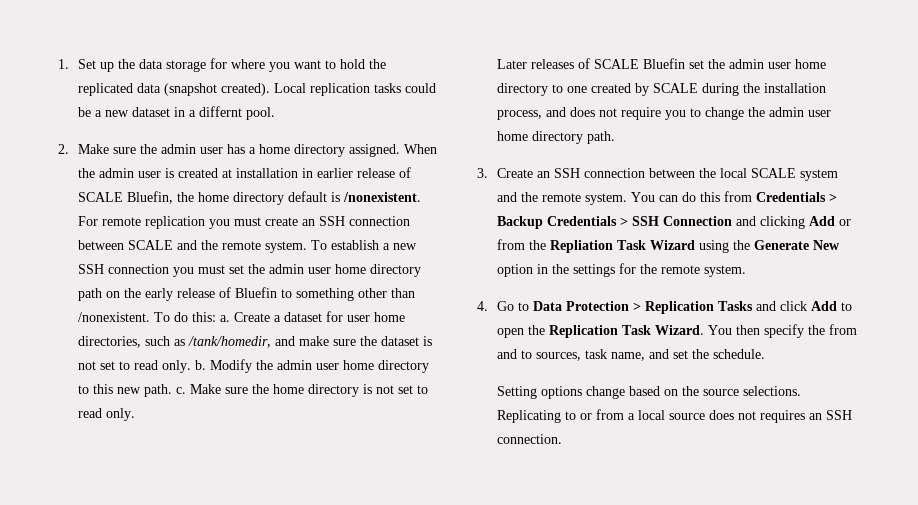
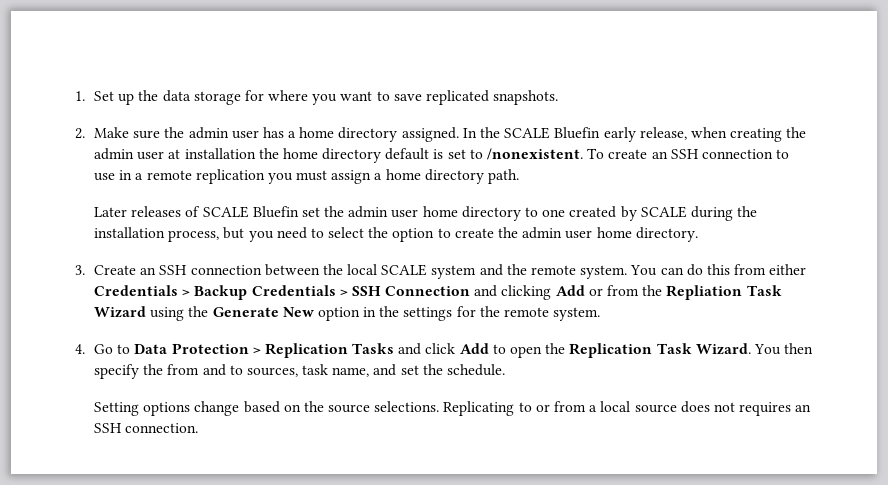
- 1. Set up the data storage for where you want to hold the replicated data (snapshot created). Local replication tasks could be a new dataset in a differnt pool.
+ 1. Set up the data storage for where you want to save replicated snapshots.
- When the admin user is created at installation in earlier release of SCALE Bluefin, the home directory default is /nonexistent. For remote replication you must create an SSH connection between SCALE and the remote system. To establish a new SSH connection you must set the admin user home directory path on the early release of Bluefin to something other than /nonexistent. To do this: a. Create a dataset for user home directories, such as /tank/homedir, and make sure the dataset is not set to read only. b. Modify the admin user home directory to this new path. c. Make sure the home directory is not set to read only.
+ In the SCALE Bluefin early release, when creating the admin user at installation the home directory default is set to /nonexistent. To create an SSH connection to use in a remote replication you must assign a home directory path.
- Later releases of SCALE Bluefin set the admin user home directory to one created by SCALE during the installation process, and does not require you to change the admin user home directory path.
+ Later releases of SCALE Bluefin set the admin user home directory to one created by SCALE during the installation process, but you need to select the option to create the admin user home directory.
- You can do this from Credentials > Backup Credentials > SSH Connection and clicking Add or from the Repliation Task Wizard using the Generate New option in the settings for the remote system.
+ You can do this from either Credentials > Backup Credentials > SSH Connection and clicking Add or from the Repliation Task Wizard using the Generate New option in the settings for the remote system.

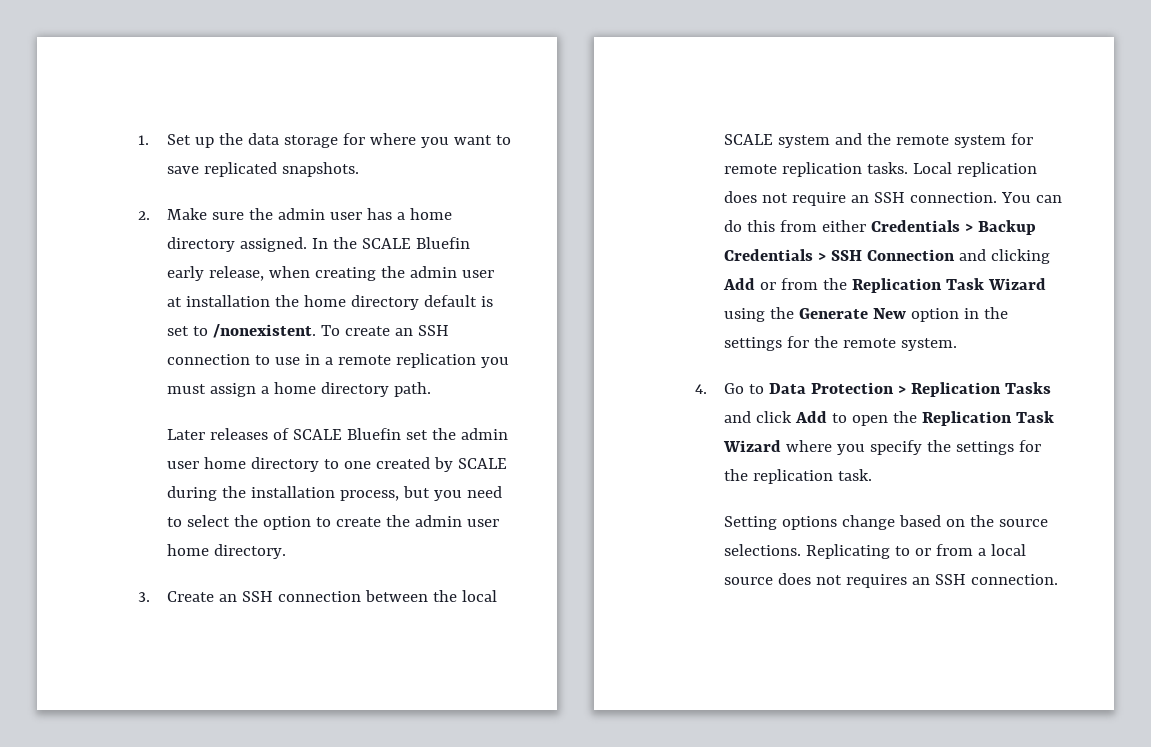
- 3. Create an SSH connection between the local SCALE system and the remote system.
+ 3. Create an SSH connection between the local SCALE system and the remote system for remote replication tasks. Local replication does not require an SSH connection.
- You can do this from either Credentials > Backup Credentials > SSH Connection and clicking Add or from the Repliation Task Wizard using the Generate New option in the settings for the remote system.
+ You can do this from either Credentials > Backup Credentials > SSH Connection and clicking Add or from the Replication Task Wizard using the Generate New option in the settings for the remote system.
- 4. Go to Data Protection > Replication Tasks and click Add to open the Replication Task Wizard. You then specify the from and to sources, task name, and set the schedule.
+ 4. Go to Data Protection > Replication Tasks and click Add to open the Replication Task Wizard where you specify the settings for the replication task.

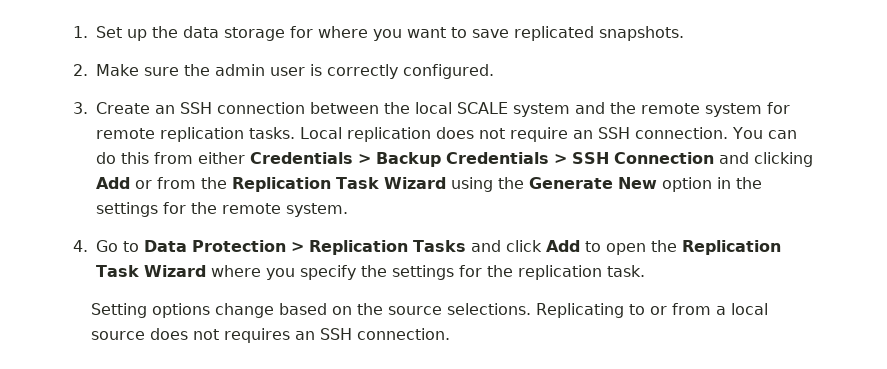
- 2. Make sure the admin user has a home directory assigned. In the SCALE Bluefin early release, when creating the admin user at installation the home directory default is set to /nonexistent. To create an SSH connection to use in a remote replication you must assign a home directory path.
- Later releases of SCALE Bluefin set the admin user home directory to one created by SCALE during the installation process, but you need to select the option to create the admin user home directory.
+ 2. Make sure the admin user is correctly configured.

